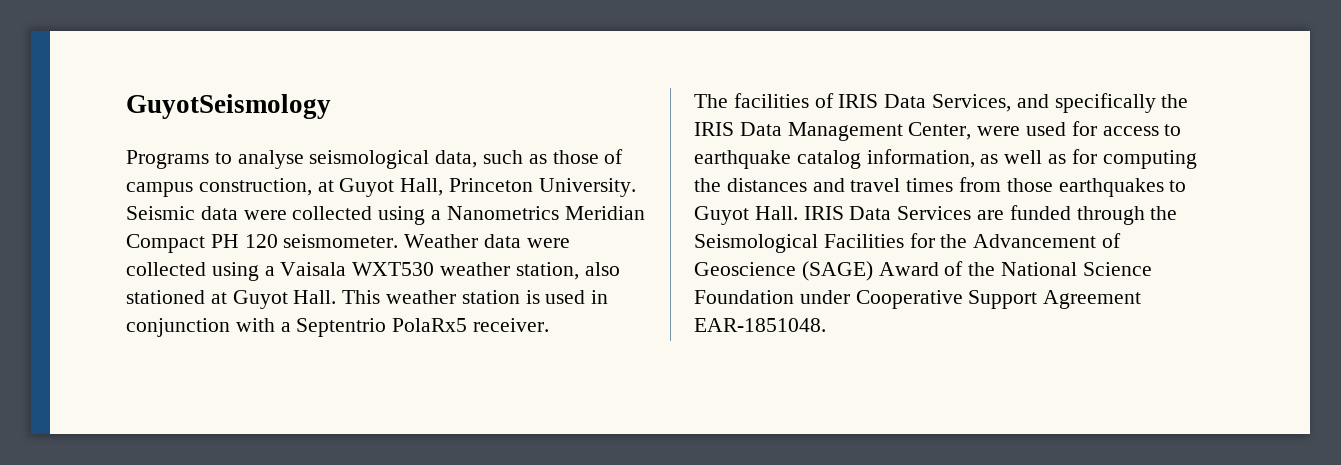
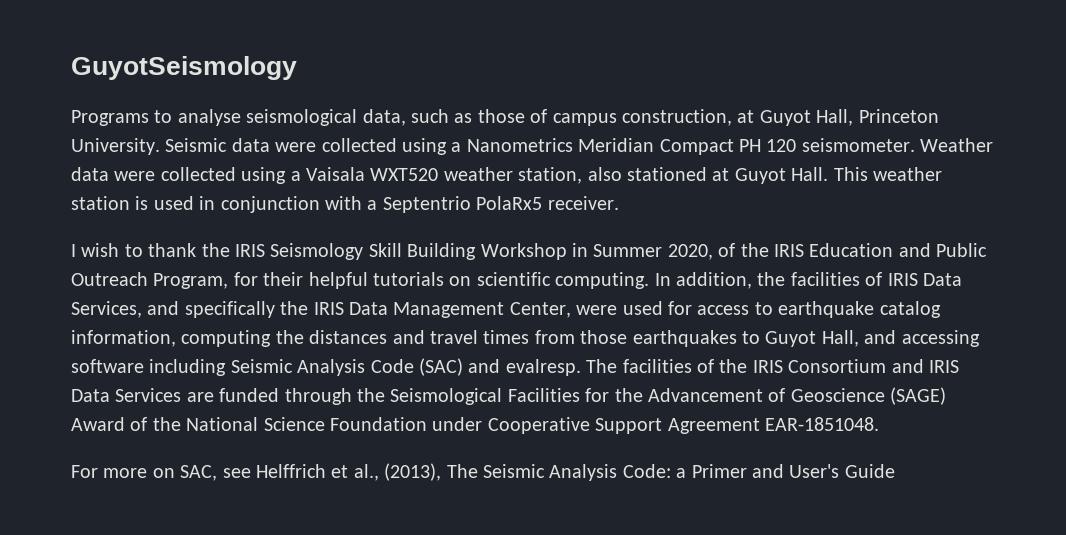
- Weather data were collected using a Vaisala WXT530 weather station, also stationed at Guyot Hall.
+ Weather data were collected using a Vaisala WXT520 weather station, also stationed at Guyot Hall.
- The facilities of IRIS Data Services, and specifically the IRIS Data Management Center, were used for access to earthquake catalog information, as well as for computing the distances and travel times from those earthquakes to Guyot Hall. IRIS Data Services are funded through the Seismological Facilities for the Advancement of Geoscience (SAGE) Award of the National Science Foundation under Cooperative Support Agreement EAR-1851048.
+ I wish to thank the IRIS Seismology Skill Building Workshop in Summer 2020, of the IRIS Education and Public Outreach Program, for their helpful tutorials on scientific computing. In addition, the facilities of IRIS Data Services, and specifically the IRIS Data Management Center, were used for access to earthquake catalog information, computing the distances and travel times from those earthquakes to Guyot Hall, and accessing software including Seismic Analysis Code (SAC) and evalresp. The facilities of the IRIS Consortium and IRIS Data Services are funded through the Seismological Facilities for the Advancement of Geoscience (SAGE) Award of the National Science Foundation under Cooperative Support Agreement EAR-1851048.
+ For more on SAC, see Helffrich et al., (2013), The Seismic Analysis Code: a Primer and User's Guide

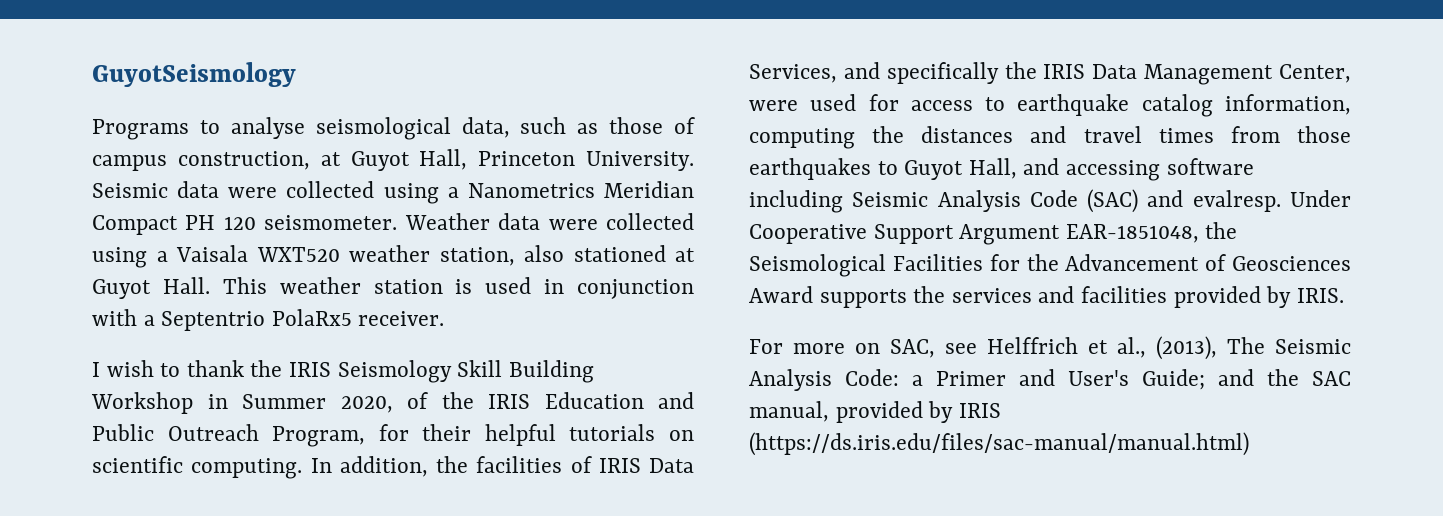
- The facilities of the IRIS Consortium and IRIS Data Services are funded through the Seismological Facilities for the Advancement of Geoscience (SAGE) Award of the National Science Foundation under Cooperative Support Agreement EAR-1851048.
+ Under Cooperative Support Argument EAR-1851048, the Seismological Facilities for the Advancement of Geosciences Award supports the services and facilities provided by IRIS.
- For more on SAC, see Helffrich et al., (2013), The Seismic Analysis Code: a Primer and User's Guide
+ For more on SAC, see Helffrich et al., (2013), The Seismic Analysis Code: a Primer and User's Guide; and the SAC manual, provided by IRIS (https://ds.iris.edu/files/sac-manual/manual.html)

